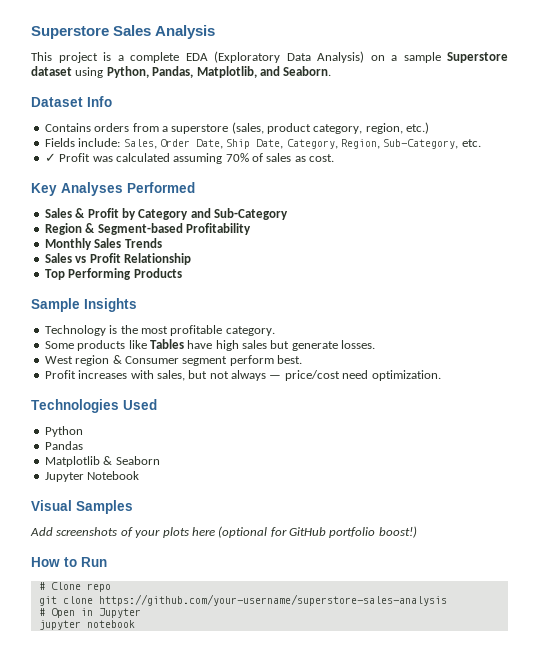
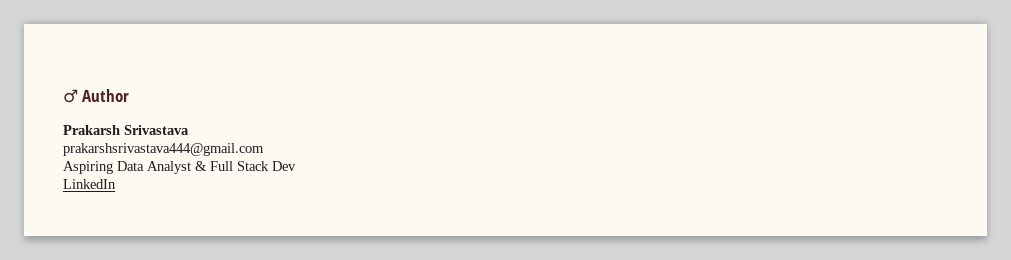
- Superstore Sales Analysis
- This project is a complete EDA (Exploratory Data Analysis) on a sample Superstore dataset using Python, Pandas, Matplotlib, and Seaborn.
- Dataset Info
- Contains orders from a superstore (sales, product category, region, etc.)
- Fields include: Sales, Order Date, Ship Date, Category, Region, Sub-Category, etc.
- ✓ Profit was calculated assuming 70% of sales as cost.
- Key Analyses Performed
- Sales & Profit by Category and Sub-Category
- Region & Segment-based Profitability
- Monthly Sales Trends
- Sales vs Profit Relationship
- Top Performing Products
- Sample Insights
- Technology is the most profitable category.
- Some products like Tables have high sales but generate losses.
- West region & Consumer segment perform best.
- Profit increases with sales, but not always — price/cost need optimization.
- Technologies Used
- Python
- Pandas
- Matplotlib & Seaborn
- Jupyter Notebook
- Visual Samples
- Add screenshots of your plots here (optional for GitHub portfolio boost!)
- How to Run
- # Clone repo
- git clone https://github.com/your-username/superstore-sales-analysis
- # Open in Jupyter
- jupyter notebook
+ ♂ Author
+ Prakarsh Srivastava
+ prakarshsrivastava444@gmail.com
+ Aspiring Data Analyst & Full Stack Dev
+ LinkedIn

